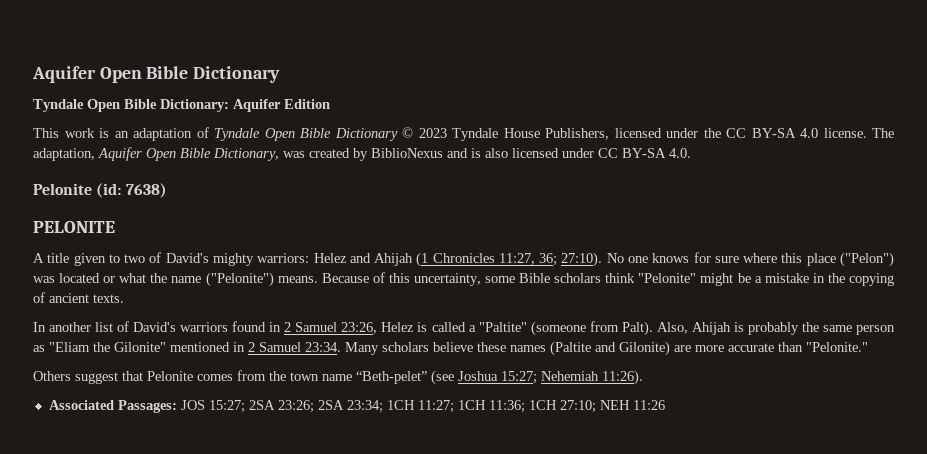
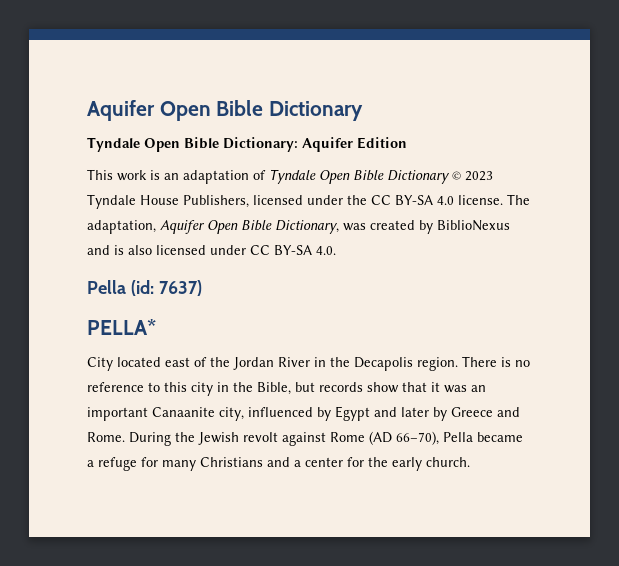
- Pelonite (id: 7638)
- PELONITE
- A title given to two of David's mighty warriors: Helez and Ahijah (1 Chronicles 11:27, 36; 27:10). No one knows for sure where this place ("Pelon") was located or what the name ("Pelonite") means. Because of this uncertainty, some Bible scholars think "Pelonite" might be a mistake in the copying of ancient texts.
- In another list of David's warriors found in 2 Samuel 23:26, Helez is called a "Paltite" (someone from Palt). Also, Ahijah is probably the same person as "Eliam the Gilonite" mentioned in 2 Samuel 23:34. Many scholars believe these names (Paltite and Gilonite) are more accurate than "Pelonite."
- Others suggest that Pelonite comes from the town name “Beth-pelet” (see Joshua 15:27; Nehemiah 11:26).
- Associated Passages: JOS 15:27; 2SA 23:26; 2SA 23:34; 1CH 11:27; 1CH 11:36; 1CH 27:10; NEH 11:26
+ Pella (id: 7637)
+ PELLA*
+ City located east of the Jordan River in the Decapolis region. There is no reference to this city in the Bible, but records show that it was an important Canaanite city, influenced by Egypt and later by Greece and Rome. During the Jewish revolt against Rome (AD 66–70), Pella became a refuge for many Christians and a center for the early church.

